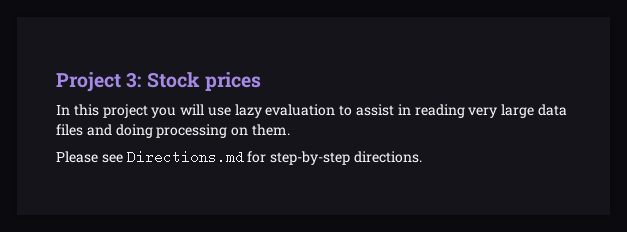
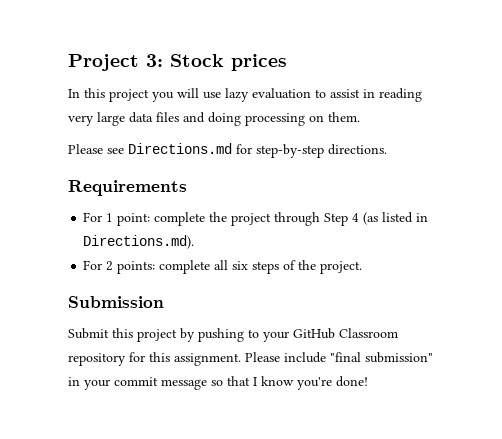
+ Requirements
+ For 1 point: complete the project through Step 4 (as listed in Directions.md).
+ For 2 points: complete all six steps of the project.
+ Submission
+ Submit this project by pushing to your GitHub Classroom repository for this assignment. Please include "final submission" in your commit message so that I know you're done!

